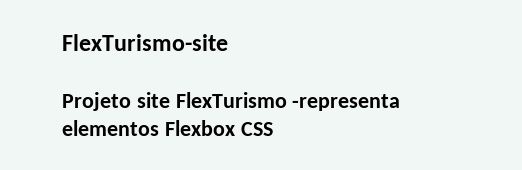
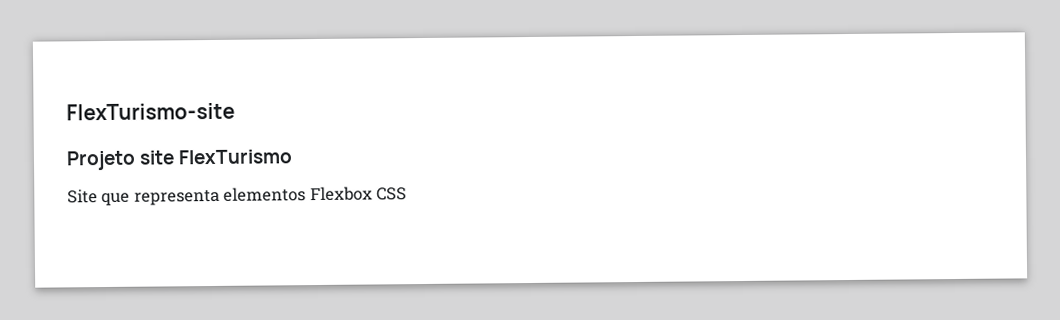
- Projeto site FlexTurismo -representa elementos Flexbox CSS
+ Projeto site FlexTurismo
+ Site que representa elementos Flexbox CSS

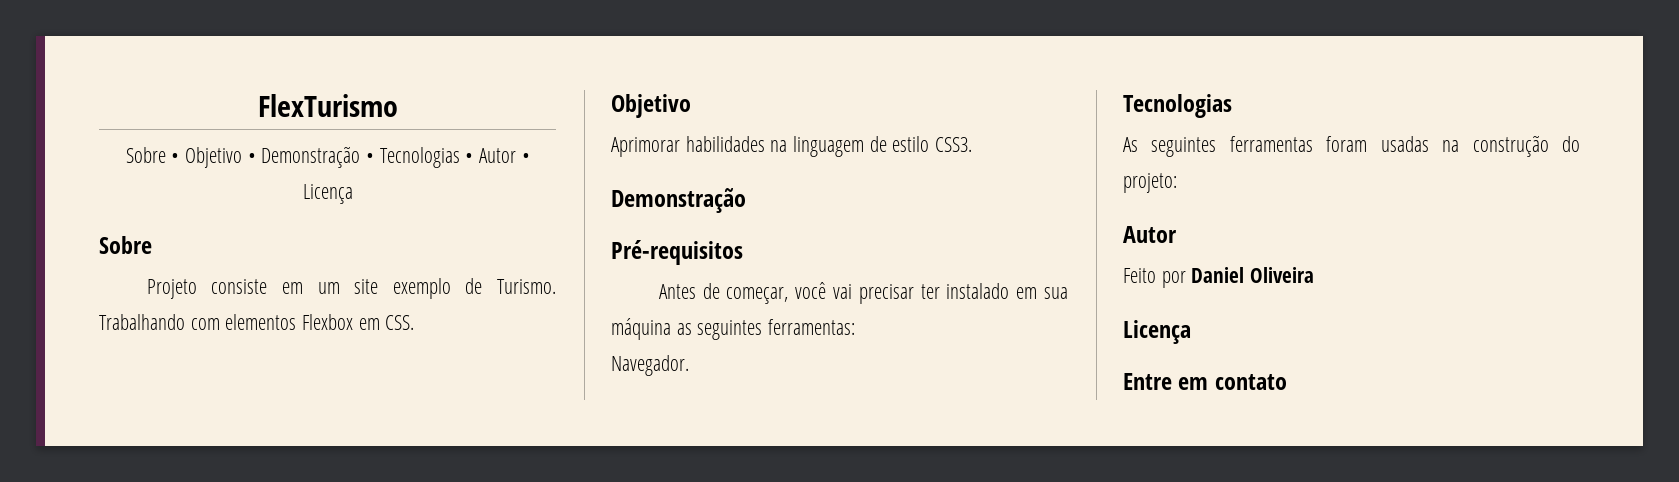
- FlexTurismo-site
- Projeto site FlexTurismo
- Site que representa elementos Flexbox CSS
+ FlexTurismo
+ Sobre • Objetivo • Demonstração • Tecnologias • Autor • Licença
+ Sobre
+ Projeto consiste em um site exemplo de Turismo. Trabalhando com elementos Flexbox em CSS.
+ Objetivo
+ Aprimorar habilidades na linguagem de estilo CSS3.
+ Demonstração
+ Pré-requisitos
+ Antes de começar, você vai precisar ter instalado em sua máquina as seguintes ferramentas:
+ Navegador.
+ Tecnologias
+ As seguintes ferramentas foram usadas na construção do projeto:
+ Autor
+ Feito por Daniel Oliveira
+ Licença
+ Entre em contato

